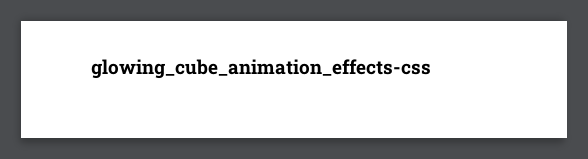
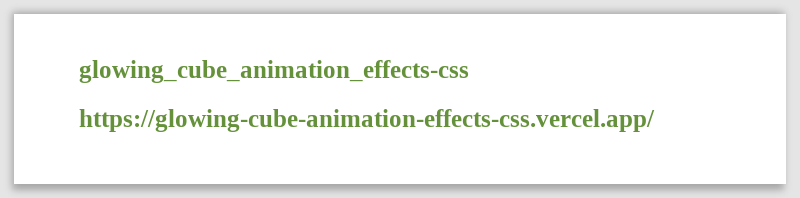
+ https://glowing-cube-animation-effects-css.vercel.app/

